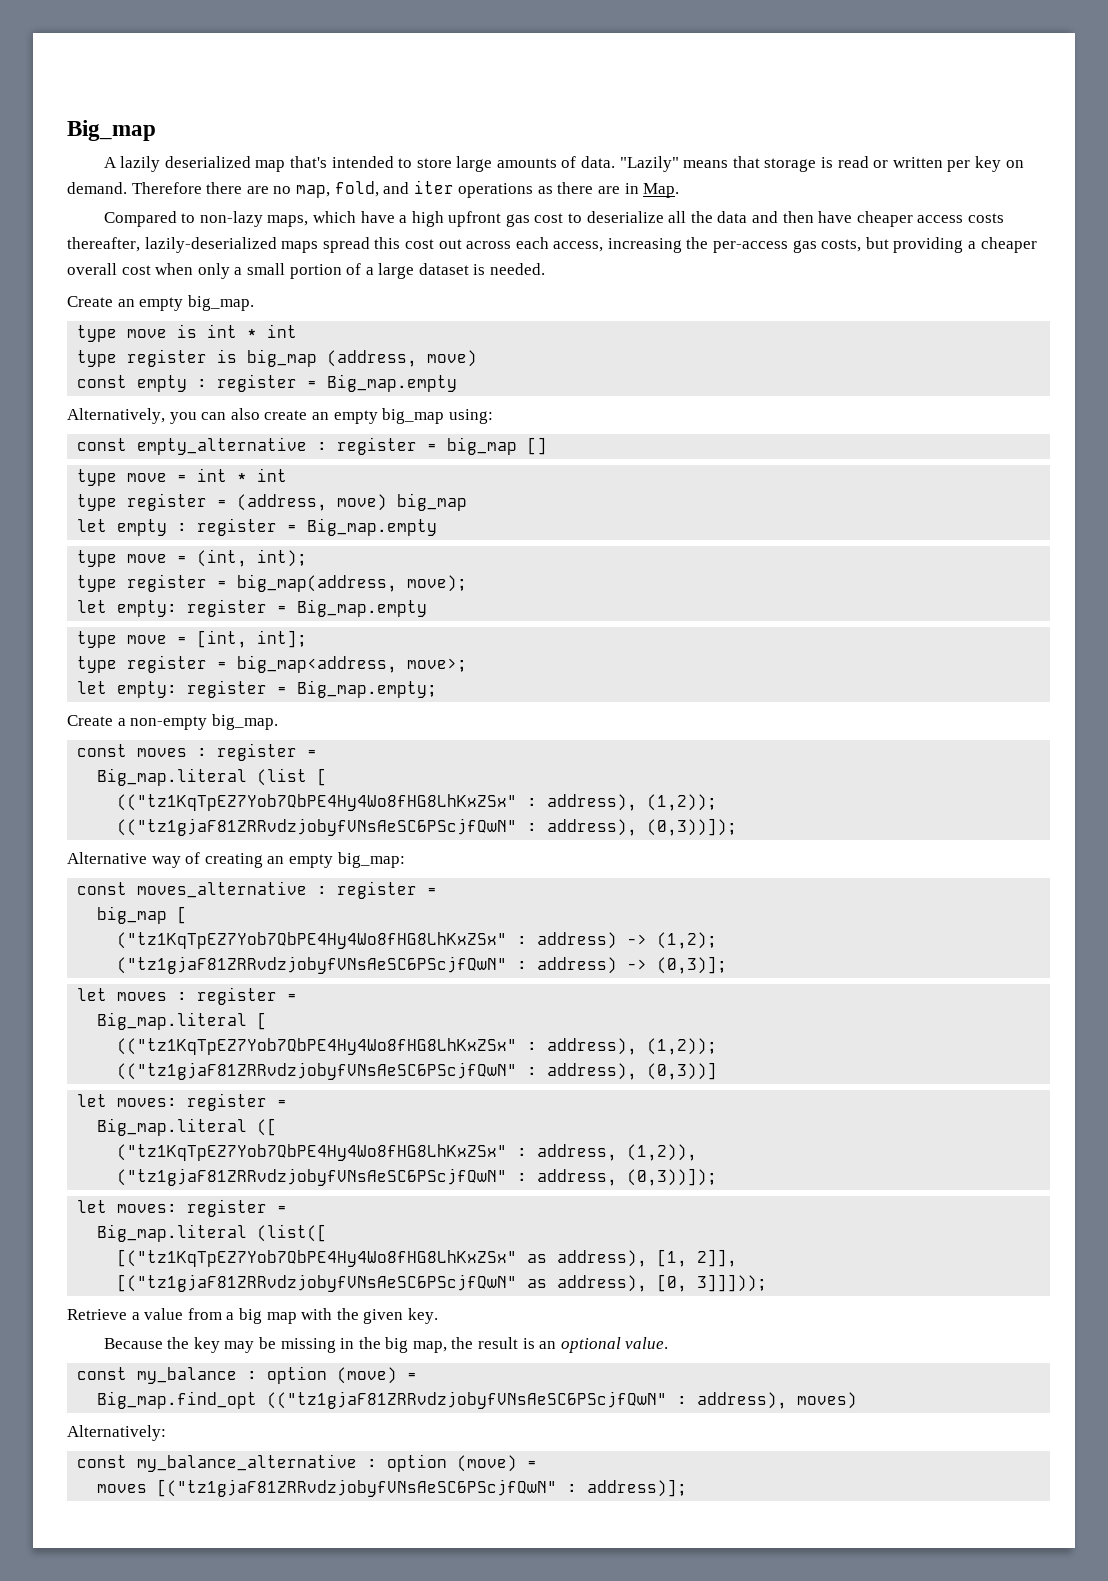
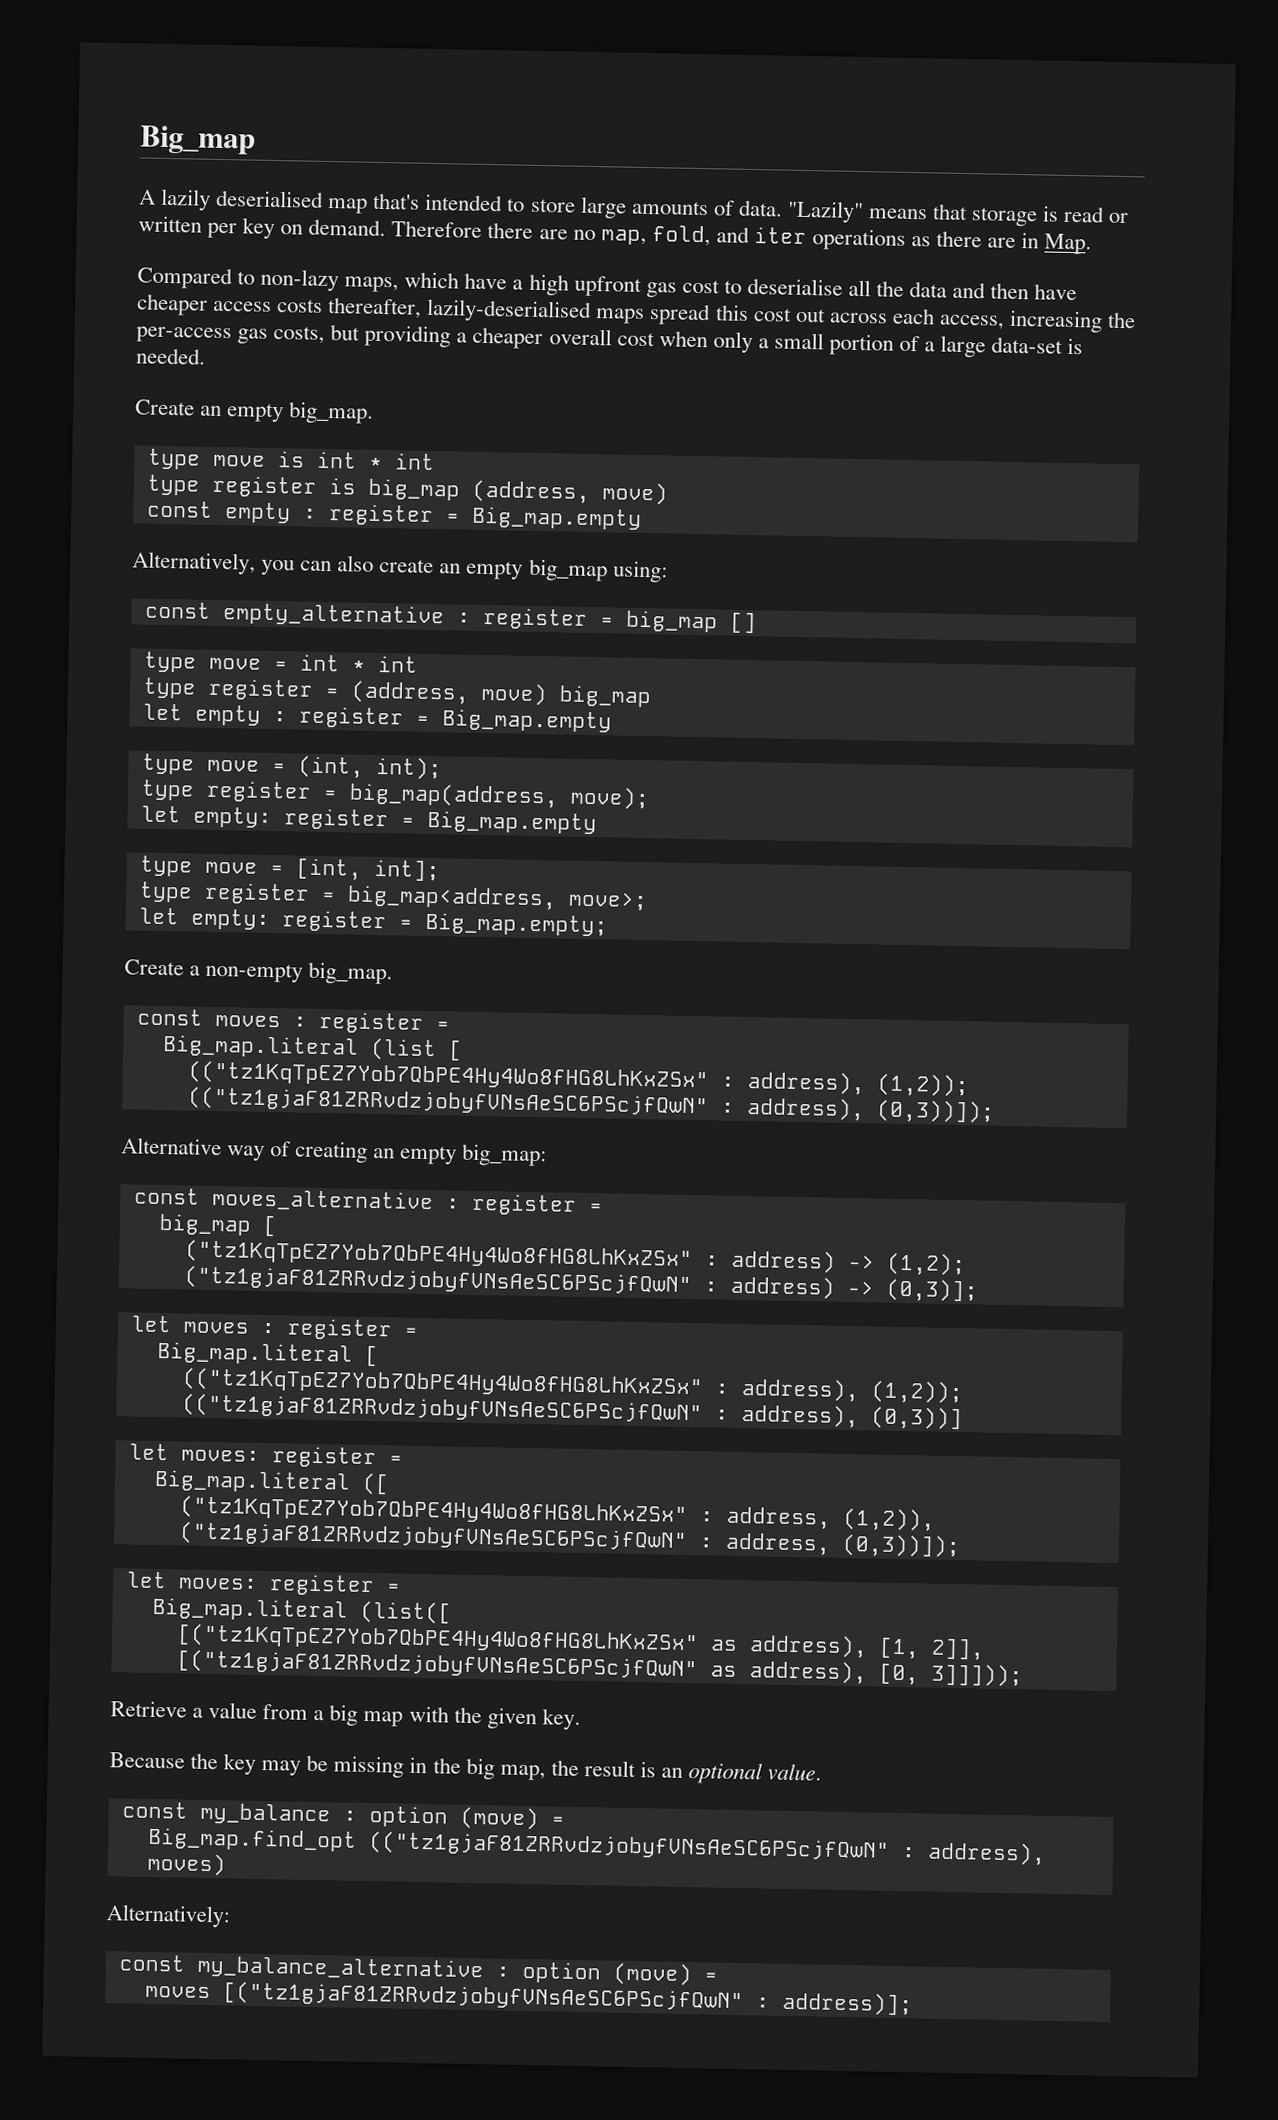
- A lazily deserialized map that's intended to store large amounts of data.
+ A lazily deserialised map that's intended to store large amounts of data.
- Compared to non-lazy maps, which have a high upfront gas cost to deserialize all the data and then have cheaper access costs thereafter, lazily-deserialized maps spread this cost out across each access, increasing the per-access gas costs, but providing a cheaper overall cost when only a small portion of a large dataset is needed.
+ Compared to non-lazy maps, which have a high upfront gas cost to deserialise all the data and then have cheaper access costs thereafter, lazily-deserialised maps spread this cost out across each access, increasing the per-access gas costs, but providing a cheaper overall cost when only a small portion of a large data-set is needed.

